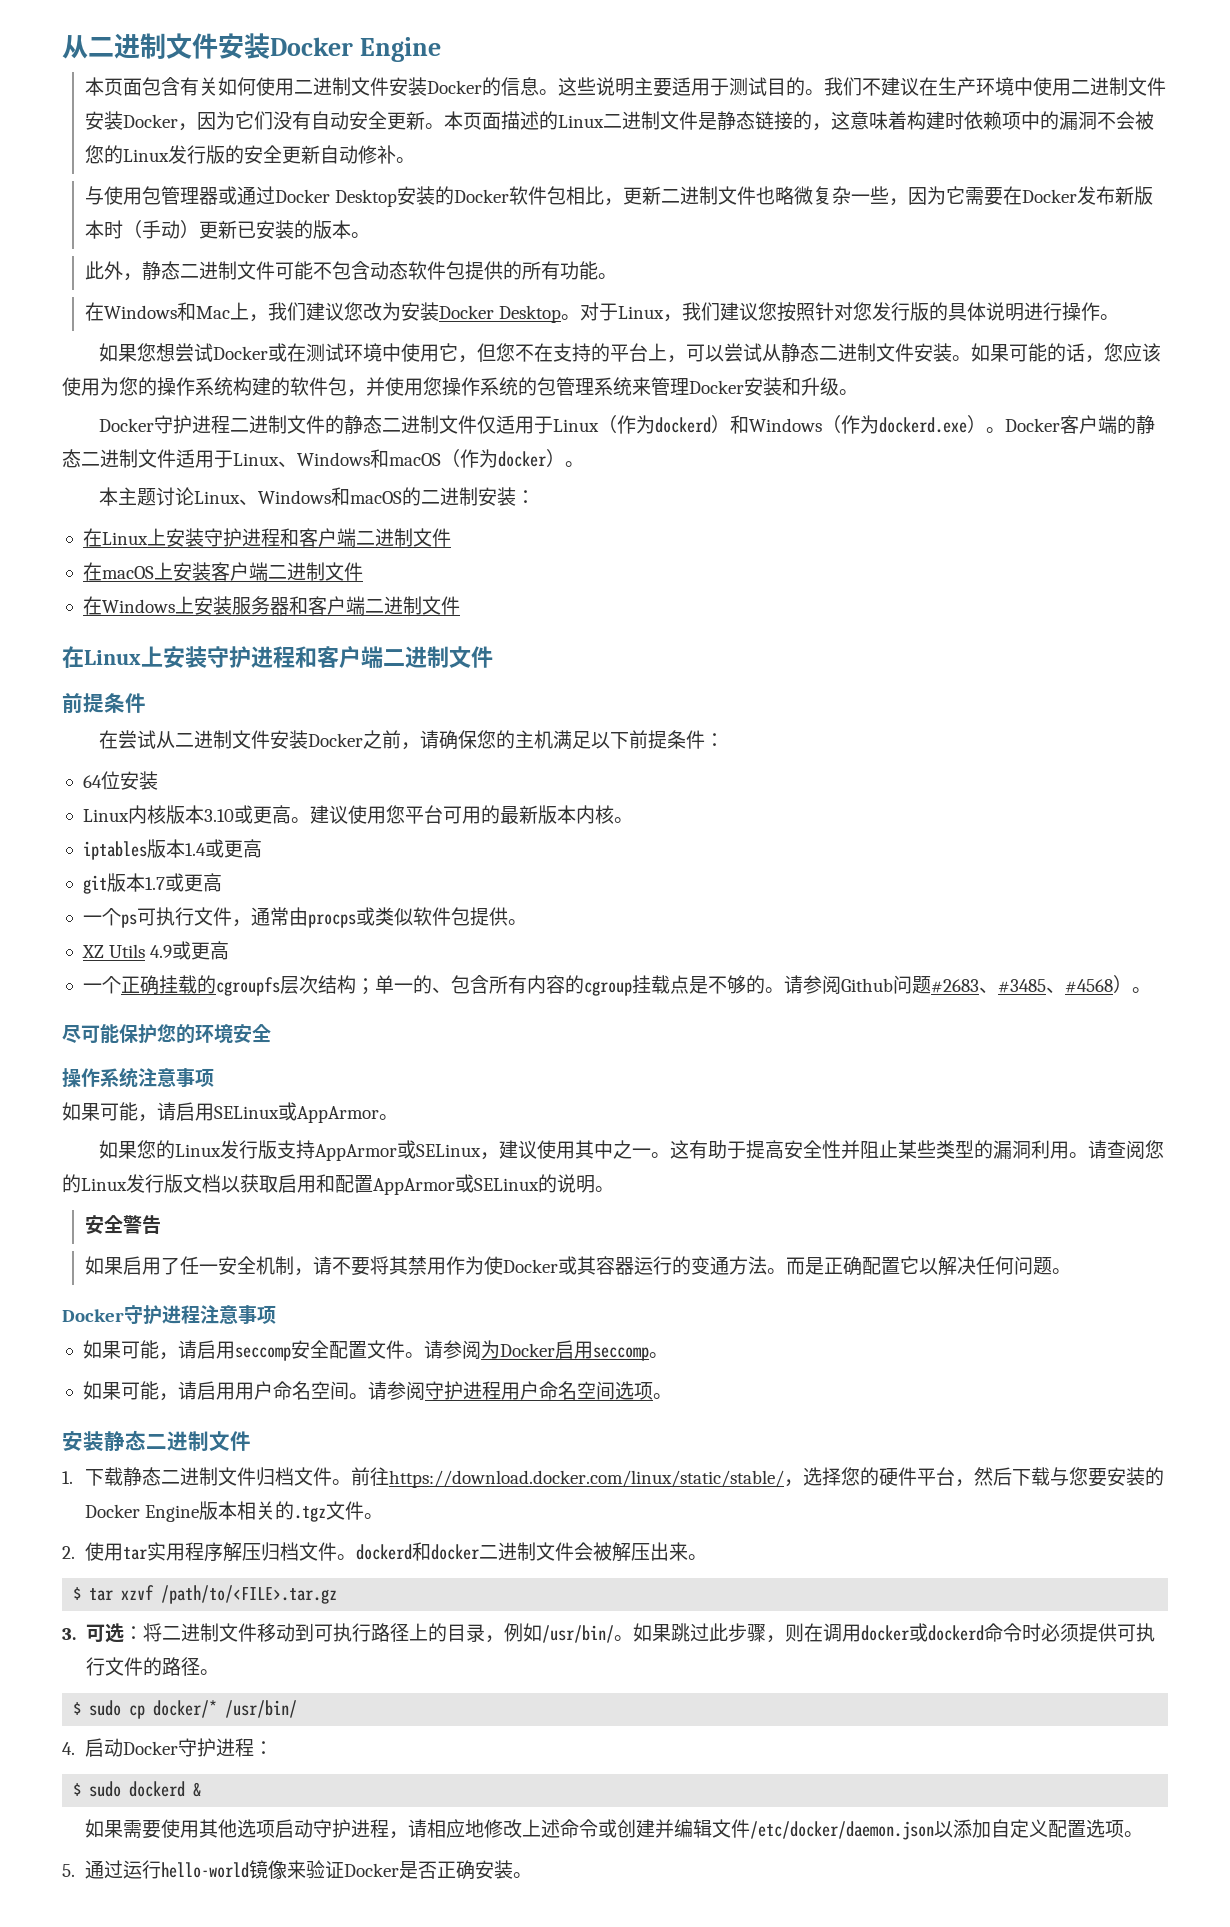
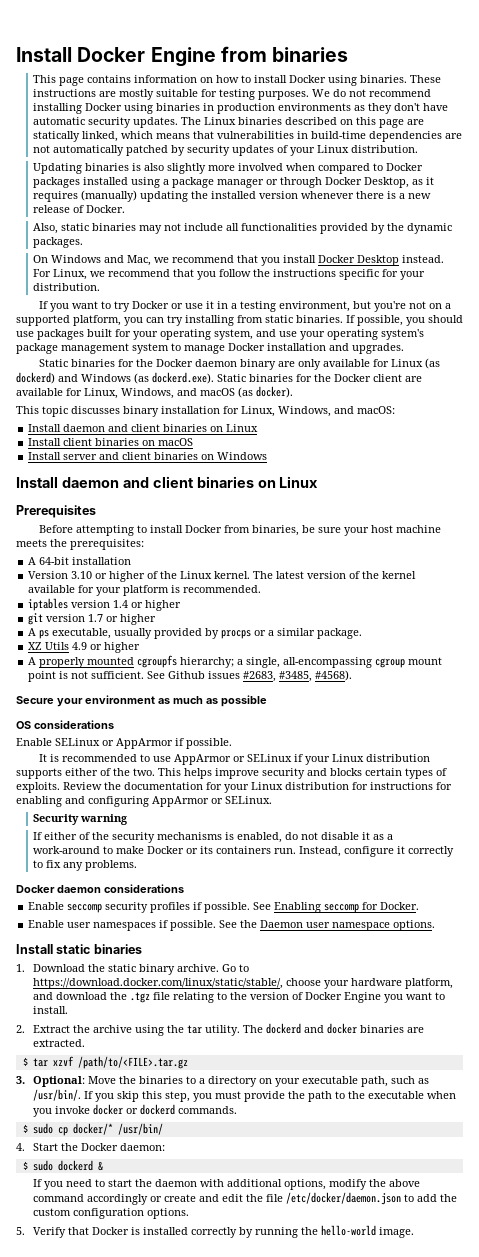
- 从二进制文件安装Docker Engine
- 本页面包含有关如何使用二进制文件安装Docker的信息。这些说明主要适用于测试目的。我们不建议在生产环境中使用二进制文件安装Docker，因为它们没有自动安全更新。本页面描述的Linux二进制文件是静态链接的，这意味着构建时依赖项中的漏洞不会被您的Linux发行版的安全更新自动修补。
- 与使用包管理器或通过Docker Desktop安装的Docker软件包相比，更新二进制文件也略微复杂一些，因为它需要在Docker发布新版本时（手动）更新已安装的版本。
- 此外，静态二进制文件可能不包含动态软件包提供的所有功能。
- 在Windows和Mac上，我们建议您改为安装Docker Desktop。对于Linux，我们建议您按照针对您发行版的具体说明进行操作。
- 如果您想尝试Docker或在测试环境中使用它，但您不在支持的平台上，可以尝试从静态二进制文件安装。如果可能的话，您应该使用为您的操作系统构建的软件包，并使用您操作系统的包管理系统来管理Docker安装和升级。
- Docker守护进程二进制文件的静态二进制文件仅适用于Linux（作为dockerd）和Windows（作为dockerd.exe）。Docker客户端的静态二进制文件适用于Linux、Windows和macOS（作为docker）。
- 本主题讨论Linux、Windows和macOS的二进制安装：
- 在Linux上安装守护进程和客户端二进制文件
- 在macOS上安装客户端二进制文件
- 在Windows上安装服务器和客户端二进制文件
- 在Linux上安装守护进程和客户端二进制文件
- 前提条件
- 在尝试从二进制文件安装Docker之前，请确保您的主机满足以下前提条件：
- 64位安装
- Linux内核版本3.10或更高。建议使用您平台可用的最新版本内核。
- iptables版本1.4或更高
- git版本1.7或更高
- 一个ps可执行文件，通常由procps或类似软件包提供。
- XZ Utils 4.9或更高
- 一个正确挂载的cgroupfs层次结构；单一的、包含所有内容的cgroup挂载点是不够的。请参阅Github问题#2683、#3485、#4568）。
- 尽可能保护您的环境安全
- 操作系统注意事项
- 如果可能，请启用SELinux或AppArmor。
- 如果您的Linux发行版支持AppArmor或SELinux，建议使用其中之一。这有助于提高安全性并阻止某些类型的漏洞利用。请查阅您的Linux发行版文档以获取启用和配置AppArmor或SELinux的说明。
- 安全警告
- 如果启用了任一安全机制，请不要将其禁用作为使Docker或其容器运行的变通方法。而是正确配置它以解决任何问题。
- Docker守护进程注意事项
- 如果可能，请启用seccomp安全配置文件。请参阅为Docker启用seccomp。
- 如果可能，请启用用户命名空间。请参阅守护进程用户命名空间选项。
- 安装静态二进制文件
- 1.下载静态二进制文件归档文件。前往https://download.docker.com/linux/static/stable/，选择您的硬件平台，然后下载与您要安装的Docker Engine版本相关的.tgz文件。
- 2.使用tar实用程序解压归档文件。dockerd和docker二进制文件会被解压出来。
+ Install Docker Engine from binaries
+ This page contains information on how to install Docker using binaries. These instructions are mostly suitable for testing purposes. We do not recommend installing Docker using binaries in production environments as they don't have automatic security updates. The Linux binaries described on this page are statically linked, which means that vulnerabilities in build-time dependencies are not automatically patched by security updates of your Linux distribution.
+ Updating binaries is also slightly more involved when compared to Docker packages installed using a package manager or through Docker Desktop, as it requires (manually) updating the installed version whenever there is a new release of Docker.
+ Also, static binaries may not include all functionalities provided by the dynamic packages.
+ On Windows and Mac, we recommend that you install Docker Desktop instead. For Linux, we recommend that you follow the instructions specific for your distribution.
+ If you want to try Docker or use it in a testing environment, but you're not on a supported platform, you can try installing from static binaries. If possible, you should use packages built for your operating system, and use your operating system's package management system to manage Docker installation and upgrades.
+ Static binaries for the Docker daemon binary are only available for Linux (as dockerd) and Windows (as dockerd.exe). Static binaries for the Docker client are available for Linux, Windows, and macOS (as docker).
+ This topic discusses binary installation for Linux, Windows, and macOS:
+ Install daemon and client binaries on Linux
+ Install client binaries on macOS
+ Install server and client binaries on Windows
+ Install daemon and client binaries on Linux
+ Prerequisites
+ Before attempting to install Docker from binaries, be sure your host machine meets the prerequisites:
+ A 64-bit installation
+ Version 3.10 or higher of the Linux kernel. The latest version of the kernel available for your platform is recommended.
+ iptables version 1.4 or higher
+ git version 1.7 or higher
+ A ps executable, usually provided by procps or a similar package.
+ XZ Utils 4.9 or higher
+ A properly mounted cgroupfs hierarchy; a single, all-encompassing cgroup mount point is not sufficient. See Github issues #2683, #3485, #4568).
+ Secure your environment as much as possible
+ OS considerations
+ Enable SELinux or AppArmor if possible.
+ It is recommended to use AppArmor or SELinux if your Linux distribution supports either of the two. This helps improve security and blocks certain types of exploits. Review the documentation for your Linux distribution for instructions for enabling and configuring AppArmor or SELinux.
+ Security warning
+ If either of the security mechanisms is enabled, do not disable it as a work-around to make Docker or its containers run. Instead, configure it correctly to fix any problems.
+ Docker daemon considerations
+ Enable seccomp security profiles if possible. See Enabling seccomp for Docker.
+ Enable user namespaces if possible. See the Daemon user namespace options.
+ Install static binaries
+ 1. Download the static binary archive. Go to https://download.docker.com/linux/static/stable/, choose your hardware platform, and download the .tgz file relating to the version of Docker Engine you want to install.
+ 2. Extract the archive using the tar utility. The dockerd and docker binaries are extracted.
- 3.可选：将二进制文件移动到可执行路径上的目录，例如/usr/bin/。如果跳过此步骤，则在调用docker或dockerd命令时必须提供可执行文件的路径。
+ 3. Optional: Move the binaries to a directory on your executable path, such as /usr/bin/. If you skip this step, you must provide the path to the executable when you invoke docker or dockerd commands.
- 4.启动Docker守护进程：
+ 4. Start the Docker daemon:
- 如果需要使用其他选项启动守护进程，请相应地修改上述命令或创建并编辑文件/etc/docker/daemon.json以添加自定义配置选项。
- 5.通过运行hello-world镜像来验证Docker是否正确安装。
+ If you need to start the daemon with additional options, modify the above command accordingly or create and edit the file /etc/docker/daemon.json to add the custom configuration options.
+ 5. Verify that Docker is installed correctly by running the hello-world image.

